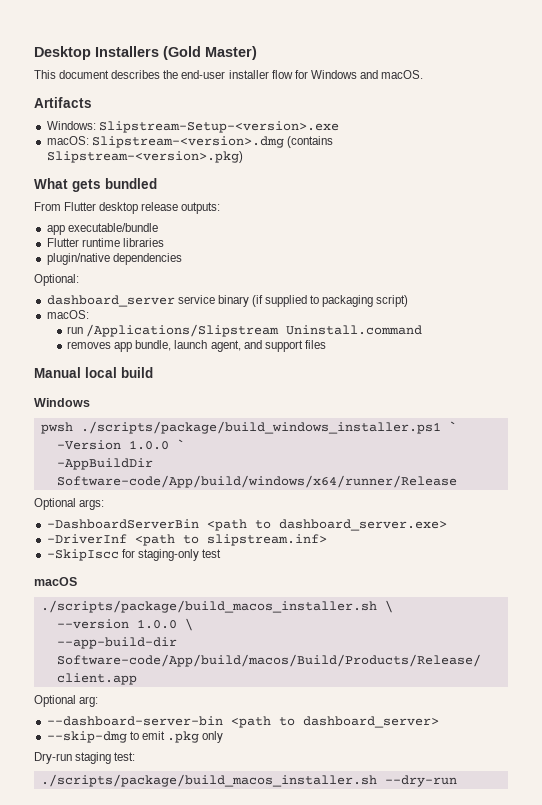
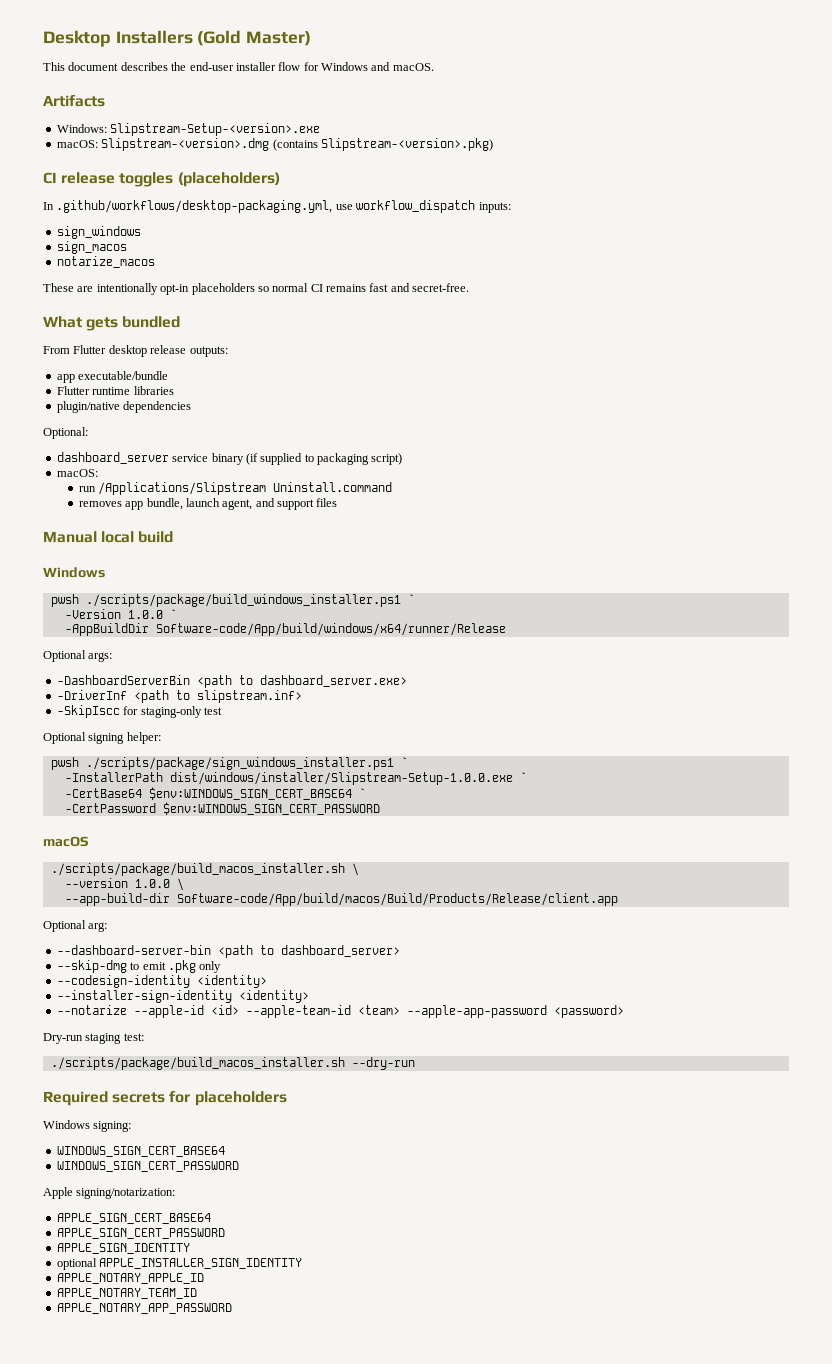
+ CI release toggles (placeholders)
+ In .github/workflows/desktop-packaging.yml, use workflow_dispatch inputs:
+ sign_windows
+ sign_macos
+ notarize_macos
+ These are intentionally opt-in placeholders so normal CI remains fast and secret-free.
+ Optional signing helper:
+ pwsh ./scripts/package/sign_windows_installer.ps1 `
+ -InstallerPath dist/windows/installer/Slipstream-Setup-1.0.0.exe `
+ -CertBase64 $env:WINDOWS_SIGN_CERT_BASE64 `
+ -CertPassword $env:WINDOWS_SIGN_CERT_PASSWORD
+ --codesign-identity <identity>
+ --installer-sign-identity <identity>
+ --notarize --apple-id <id> --apple-team-id <team> --apple-app-password <password>
+ Required secrets for placeholders
+ Windows signing:
+ WINDOWS_SIGN_CERT_BASE64
+ WINDOWS_SIGN_CERT_PASSWORD
+ Apple signing/notarization:
+ APPLE_SIGN_CERT_BASE64
+ APPLE_SIGN_CERT_PASSWORD
+ APPLE_SIGN_IDENTITY
+ optional APPLE_INSTALLER_SIGN_IDENTITY
+ APPLE_NOTARY_APPLE_ID
+ APPLE_NOTARY_TEAM_ID
+ APPLE_NOTARY_APP_PASSWORD

